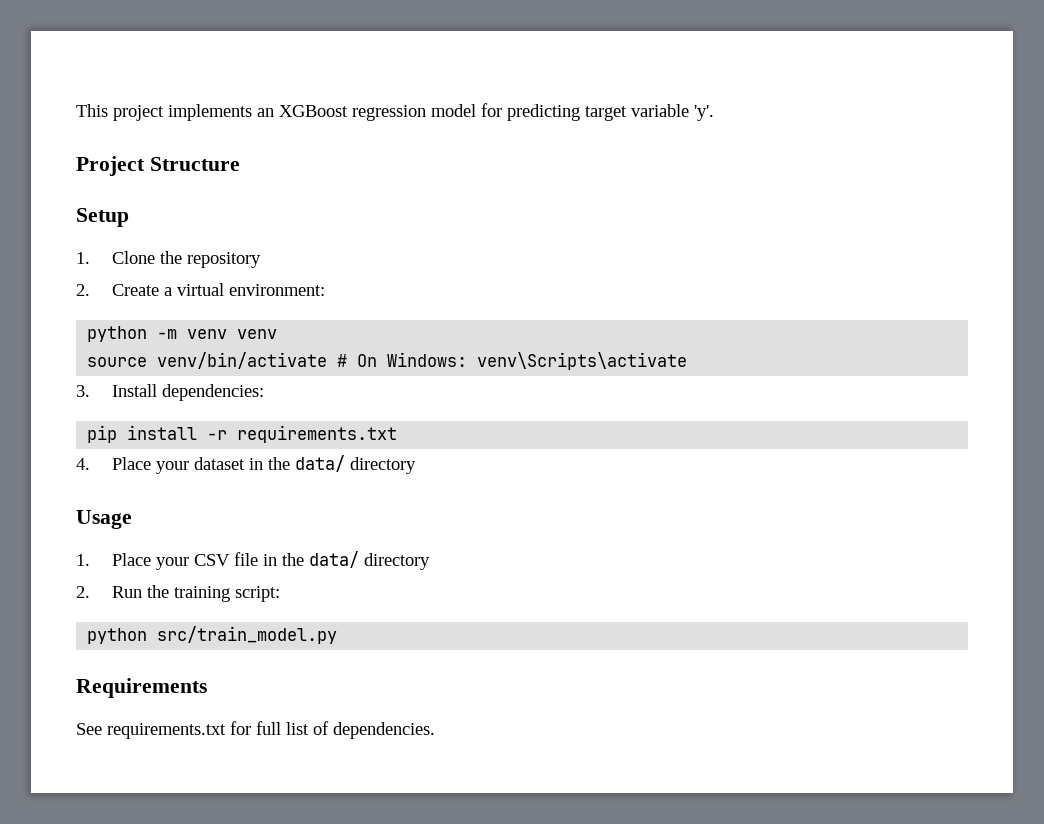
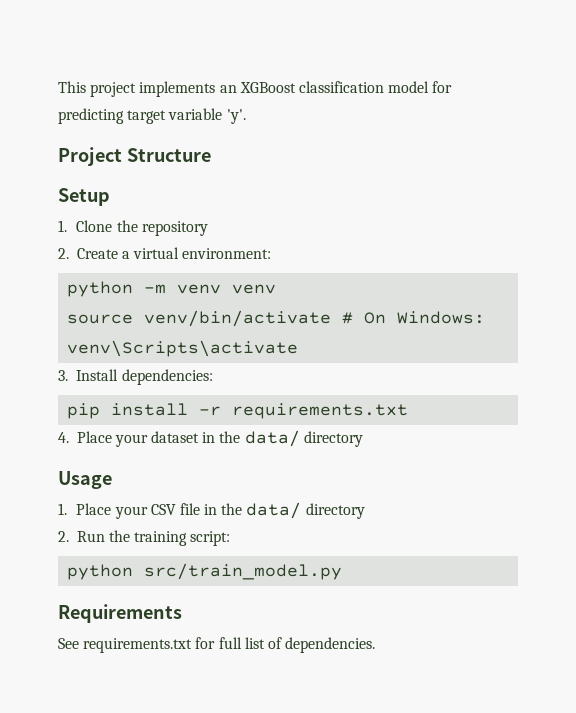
- This project implements an XGBoost regression model for predicting target variable 'y'.
+ This project implements an XGBoost classification model for predicting target variable 'y'.

